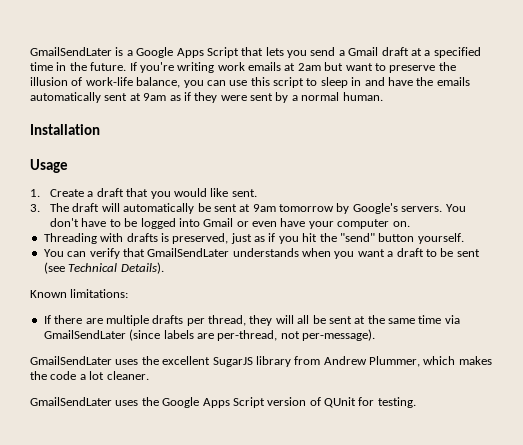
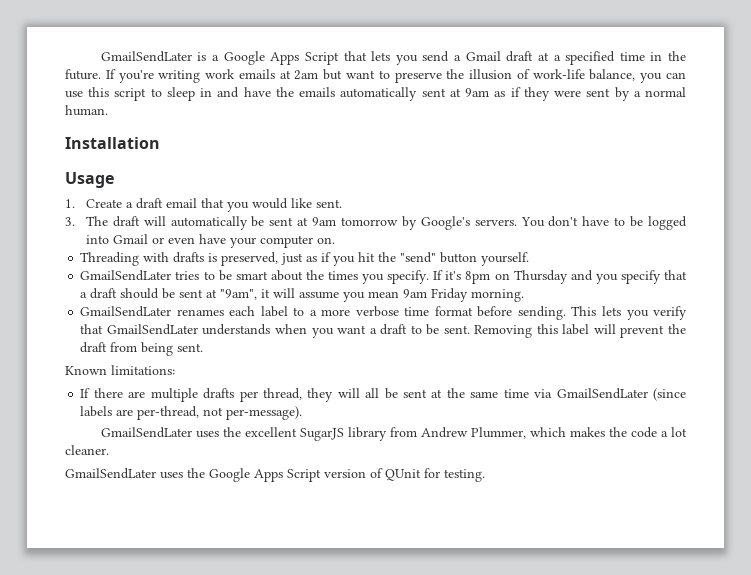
- 1. Create a draft that you would like sent.
+ 1. Create a draft email that you would like sent.
- You can verify that GmailSendLater understands when you want a draft to be sent (see Technical Details).
+ GmailSendLater tries to be smart about the times you specify. If it's 8pm on Thursday and you specify that a draft should be sent at "9am", it will assume you mean 9am Friday morning.
+ GmailSendLater renames each label to a more verbose time format before sending. This lets you verify that GmailSendLater understands when you want a draft to be sent. Removing this label will prevent the draft from being sent.

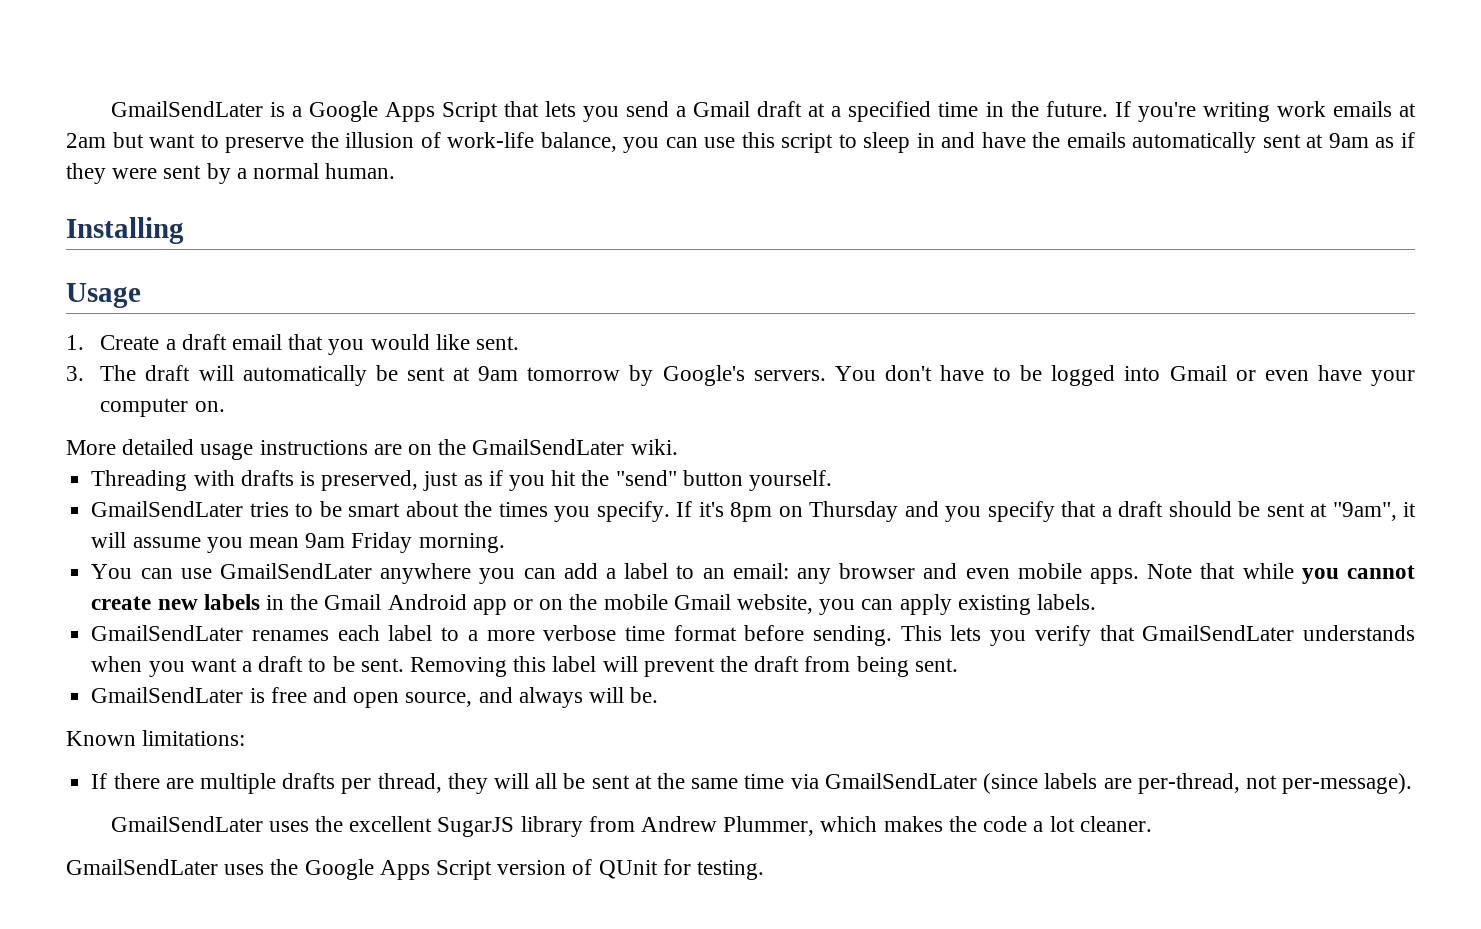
- Installation
+ Installing
+ More detailed usage instructions are on the GmailSendLater wiki.
+ You can use GmailSendLater anywhere you can add a label to an email: any browser and even mobile apps. Note that while you cannot create new labels in the Gmail Android app or on the mobile Gmail website, you can apply existing labels.
+ GmailSendLater is free and open source, and always will be.

